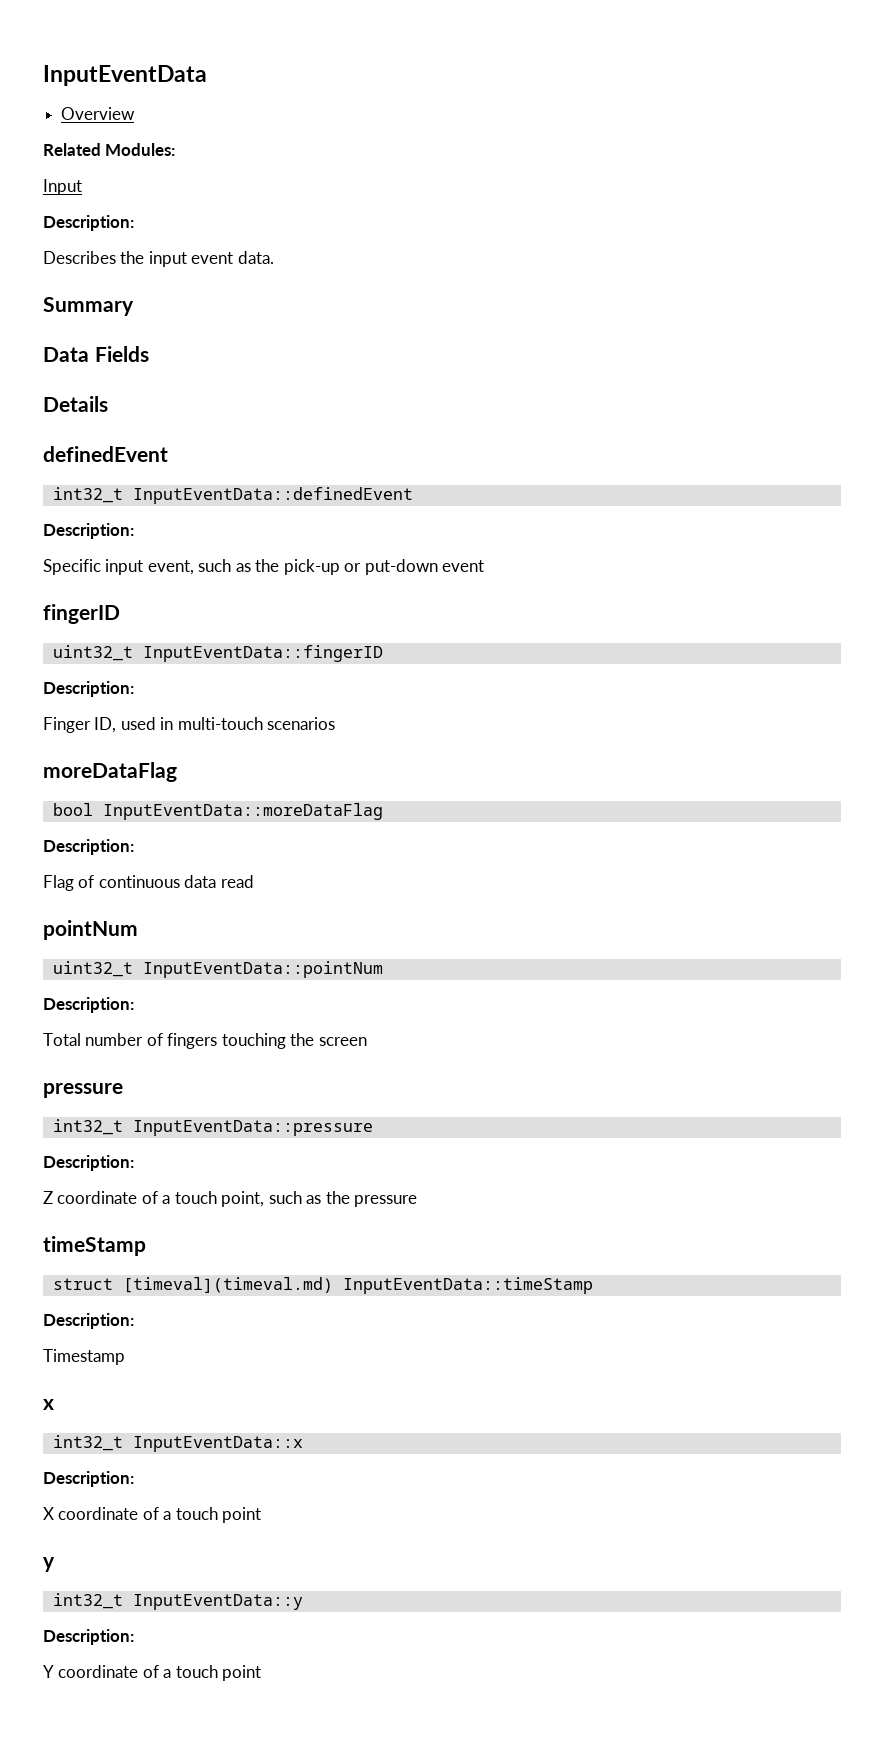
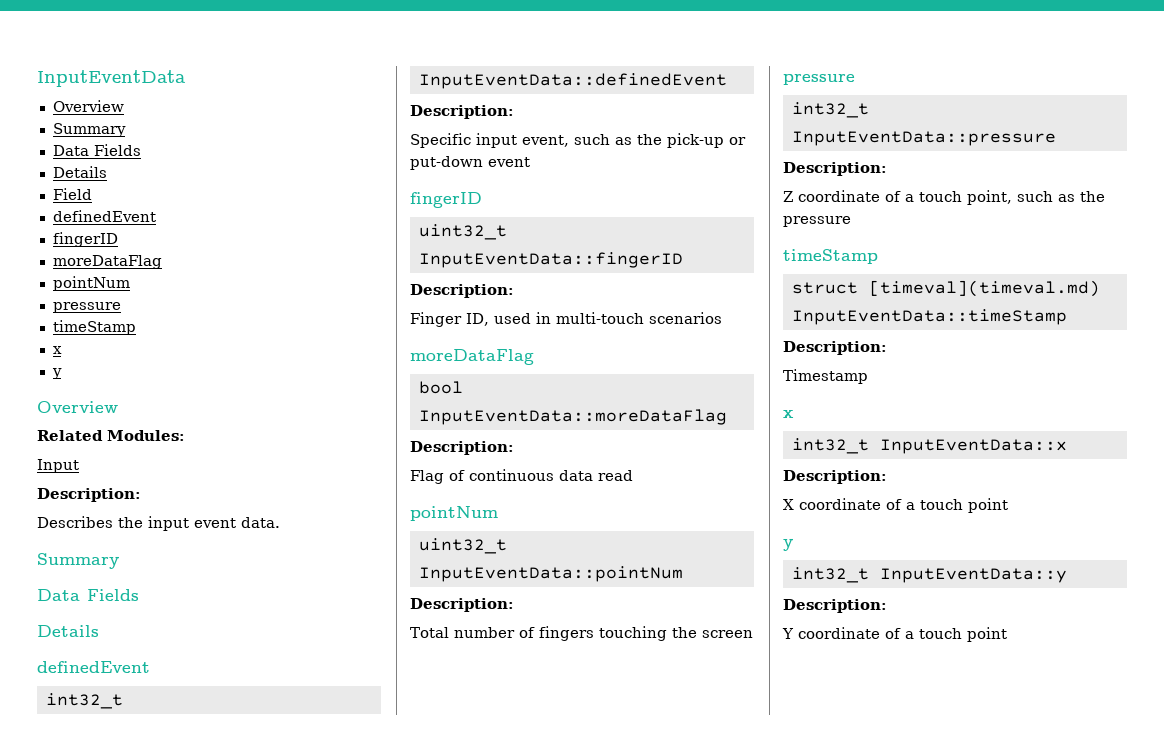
  InputEventData
+ Overview
+ Summary
+ Data Fields
+ Details
+ Field
+ definedEvent
+ fingerID
+ moreDataFlag
+ pointNum
+ pressure
+ timeStamp
+ x
+ y

